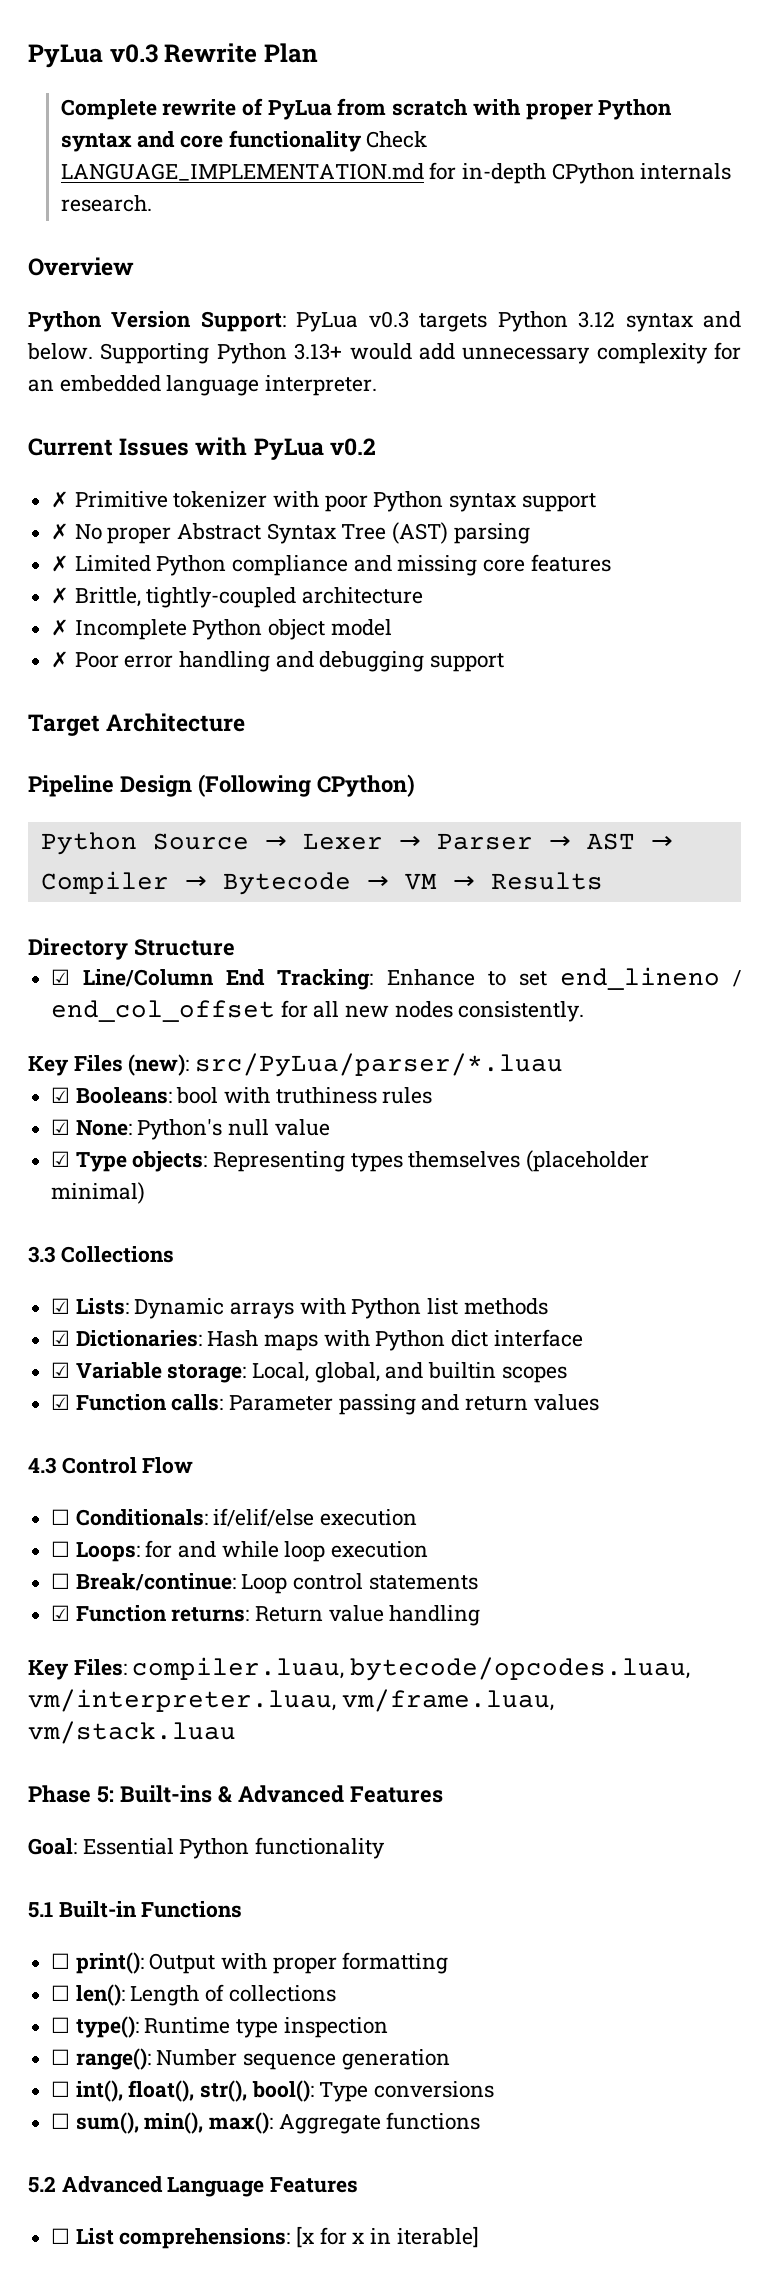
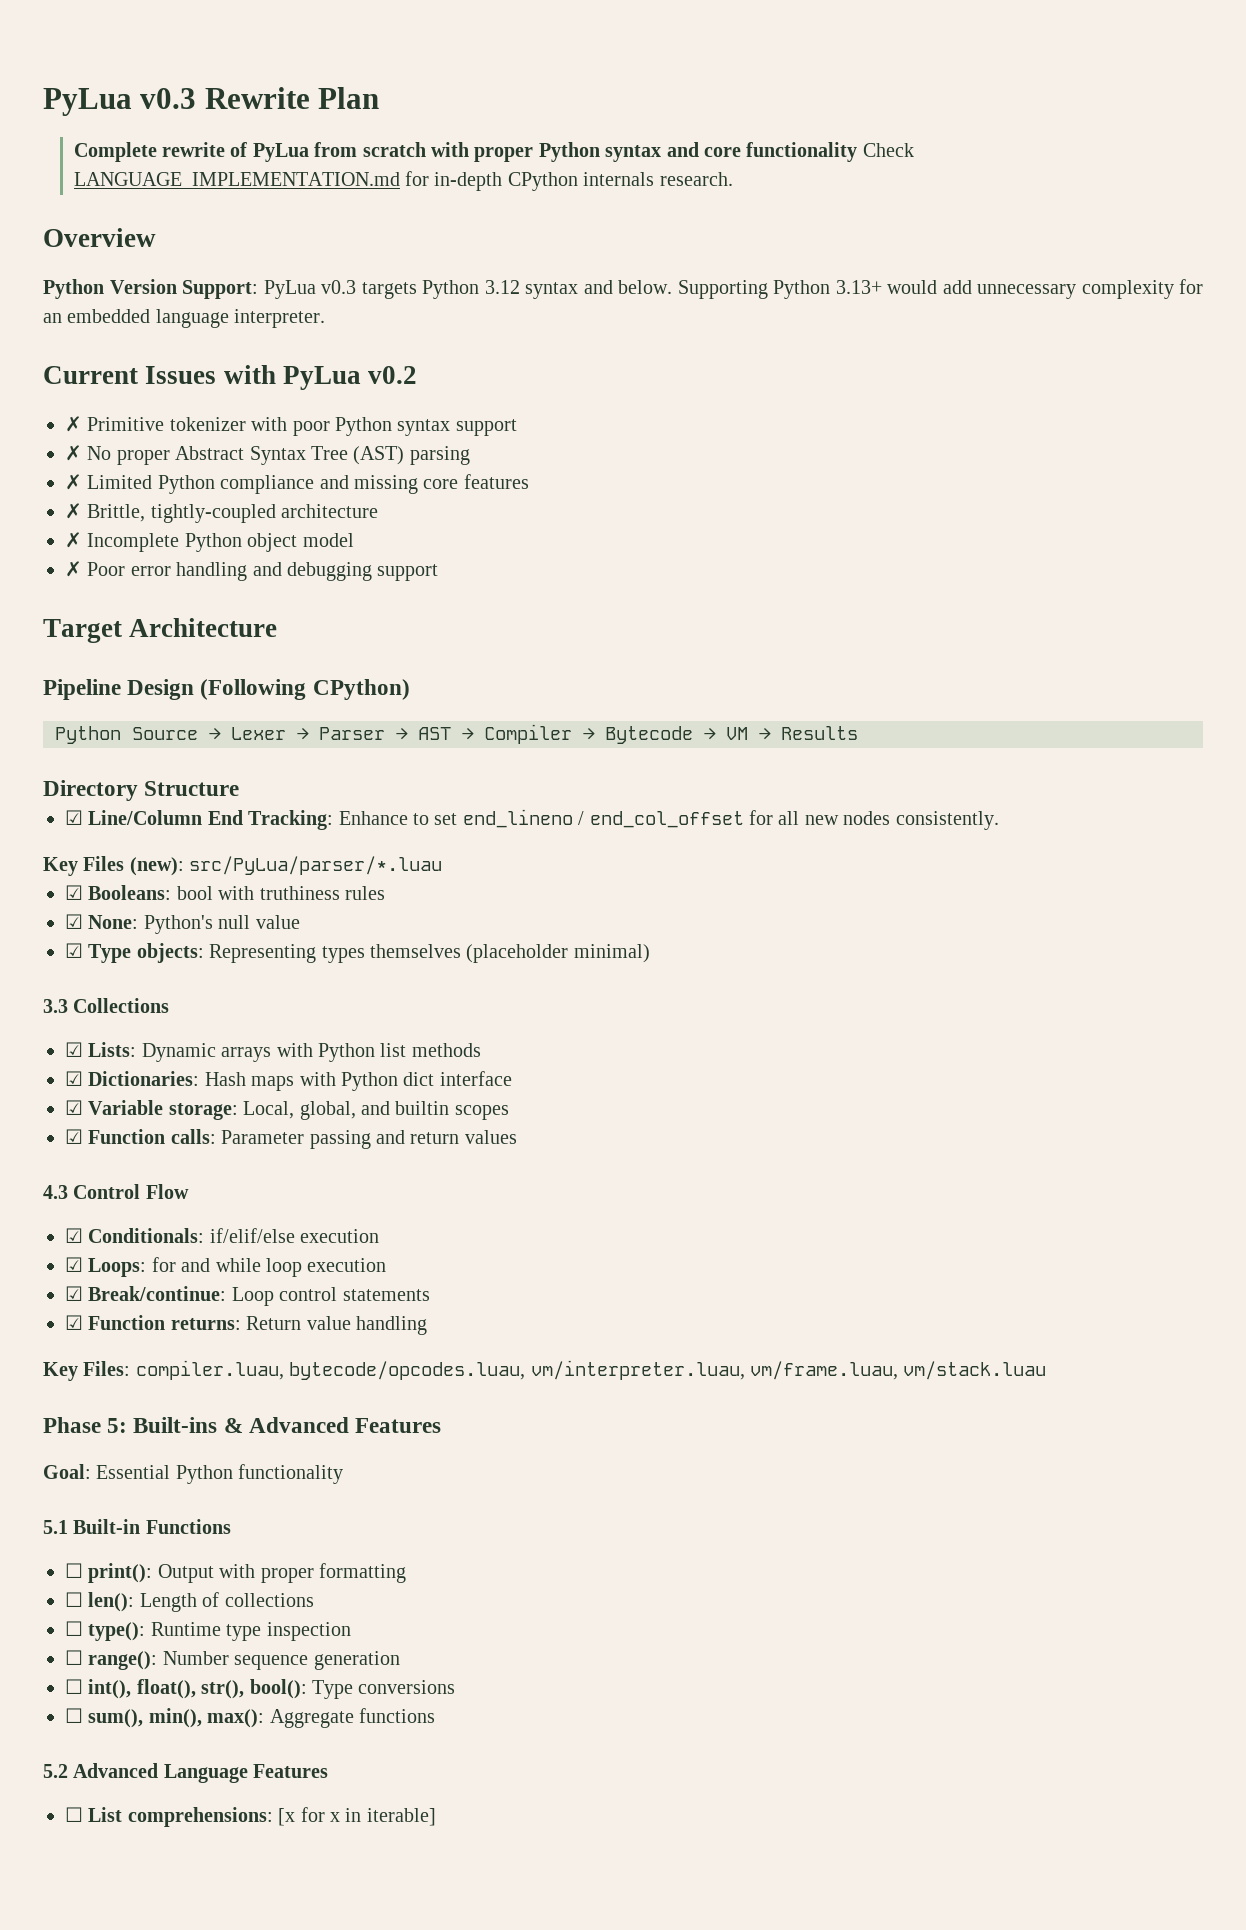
- ☐ Conditionals: if/elif/else execution
+ ☑ Conditionals: if/elif/else execution
- ☐ Loops: for and while loop execution
+ ☑ Loops: for and while loop execution
- ☐ Break/continue: Loop control statements
+ ☑ Break/continue: Loop control statements

